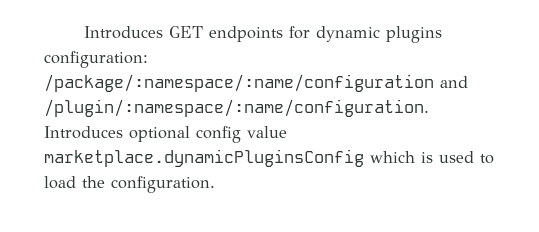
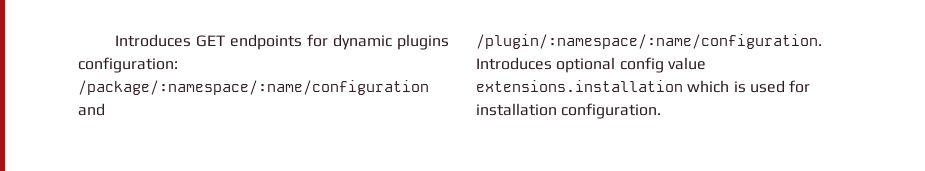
- Introduces optional config value marketplace.dynamicPluginsConfig which is used to load the configuration.
+ Introduces optional config value extensions.installation which is used for installation configuration.

